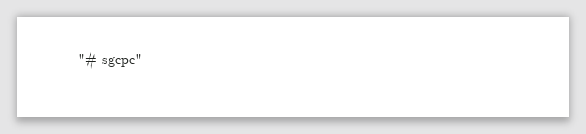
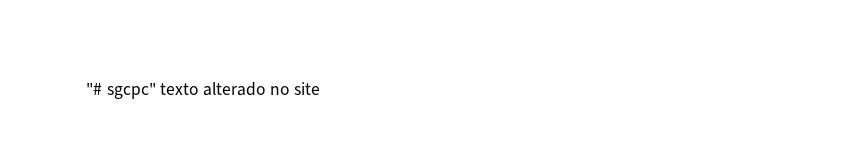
- "# sgcpc"
+ "# sgcpc" texto alterado no site

